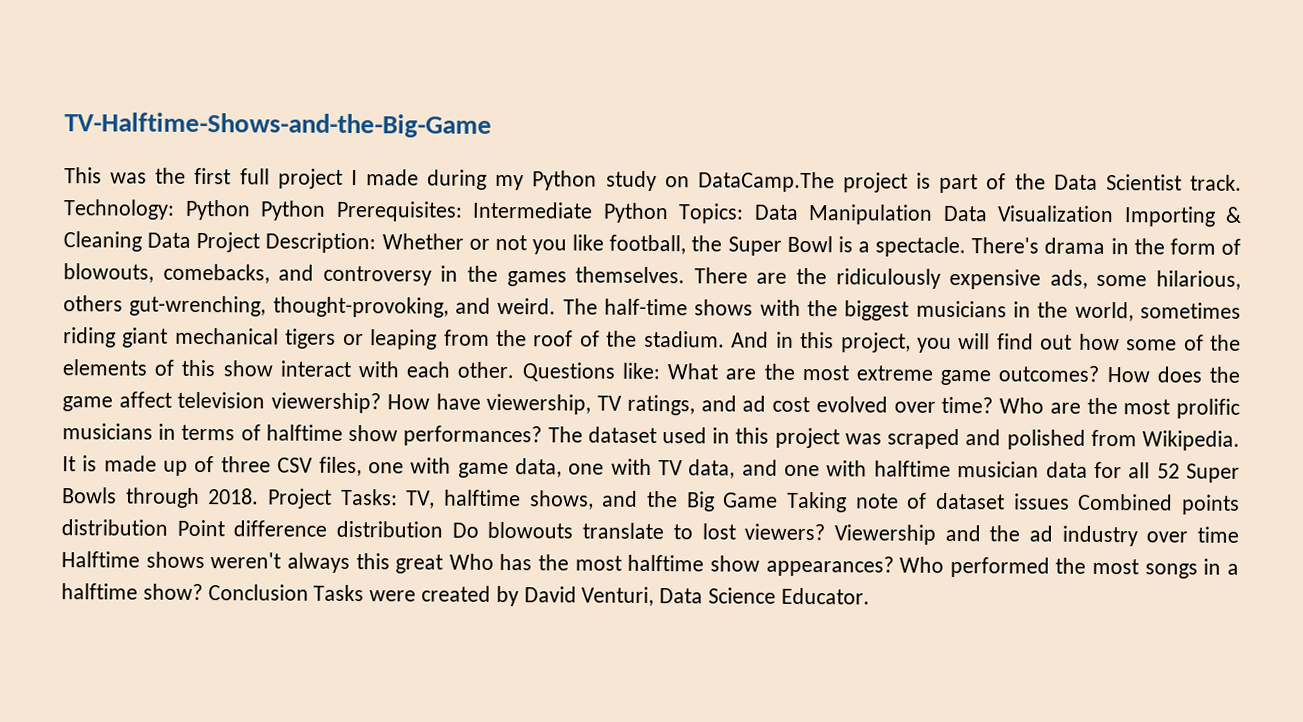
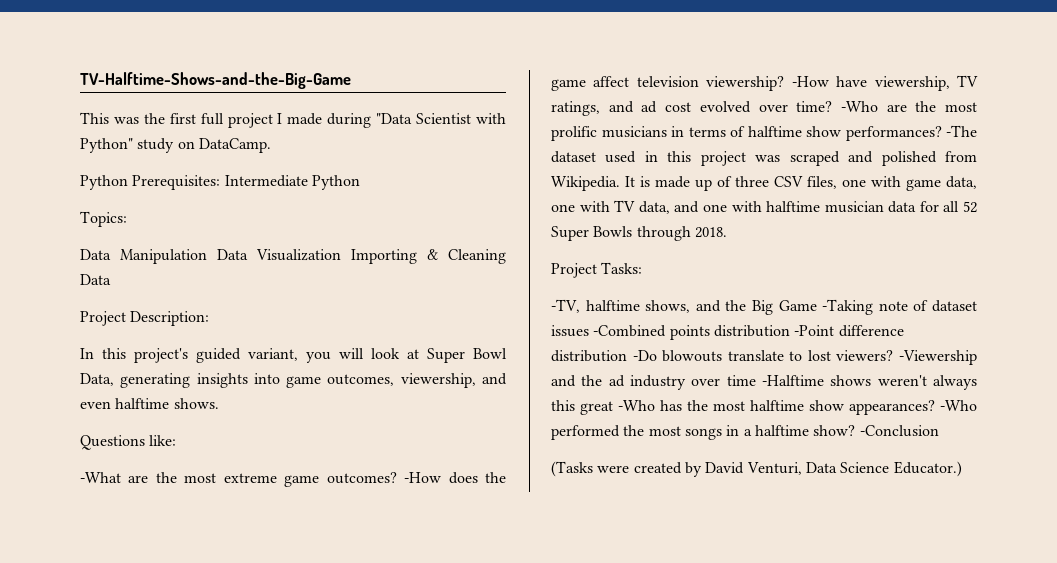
- This was the first full project I made during my Python study on DataCamp.The project is part of the Data Scientist track. Technology: Python Python Prerequisites: Intermediate Python Topics: Data Manipulation Data Visualization Importing & Cleaning Data Project Description: Whether or not you like football, the Super Bowl is a spectacle. There's drama in the form of blowouts, comebacks, and controversy in the games themselves. There are the ridiculously expensive ads, some hilarious, others gut-wrenching, thought-provoking, and weird. The half-time shows with the biggest musicians in the world, sometimes riding giant mechanical tigers or leaping from the roof of the stadium. And in this project, you will find out how some of the elements of this show interact with each other. Questions like: What are the most extreme game outcomes?
+ This was the first full project I made during "Data Scientist with Python" study on DataCamp.
+ Python Prerequisites: Intermediate Python
+ Topics:
+ Data Manipulation Data Visualization Importing & Cleaning Data
+ Project Description:
+ In this project's guided variant, you will look at Super Bowl Data, generating insights into game outcomes, viewership, and even halftime shows.
+ Questions like:
+ -What are the most extreme game outcomes?
- How does the game affect television viewership?
+ -How does the game affect television viewership?
- How have viewership, TV ratings, and ad cost evolved over time?
+ -How have viewership, TV ratings, and ad cost evolved over time?
- Who are the most prolific musicians in terms of halftime show performances?
+ -Who are the most prolific musicians in terms of halftime show performances?
- The dataset used in this project was scraped and polished from Wikipedia.
+ -The dataset used in this project was scraped and polished from Wikipedia.
- It is made up of three CSV files, one with game data, one with TV data, and one with halftime musician data for all 52 Super Bowls through 2018. Project Tasks: TV, halftime shows, and the Big Game Taking note of dataset issues Combined points distribution Point difference distribution Do blowouts translate to lost viewers?
+ It is made up of three CSV files, one with game data, one with TV data, and one with halftime musician data for all 52 Super Bowls through 2018.
+ Project Tasks:
+ -TV, halftime shows, and the Big Game -Taking note of dataset issues -Combined points distribution -Point difference distribution -Do blowouts translate to lost viewers?
- Viewership and the ad industry over time Halftime shows weren't always this great Who has the most halftime show appearances?
+ -Viewership and the ad industry over time -Halftime shows weren't always this great -Who has the most halftime show appearances?
- Who performed the most songs in a halftime show?
+ -Who performed the most songs in a halftime show?
- Conclusion Tasks were created by David Venturi, Data Science Educator.
+ -Conclusion
+ (Tasks were created by David Venturi, Data Science Educator.)

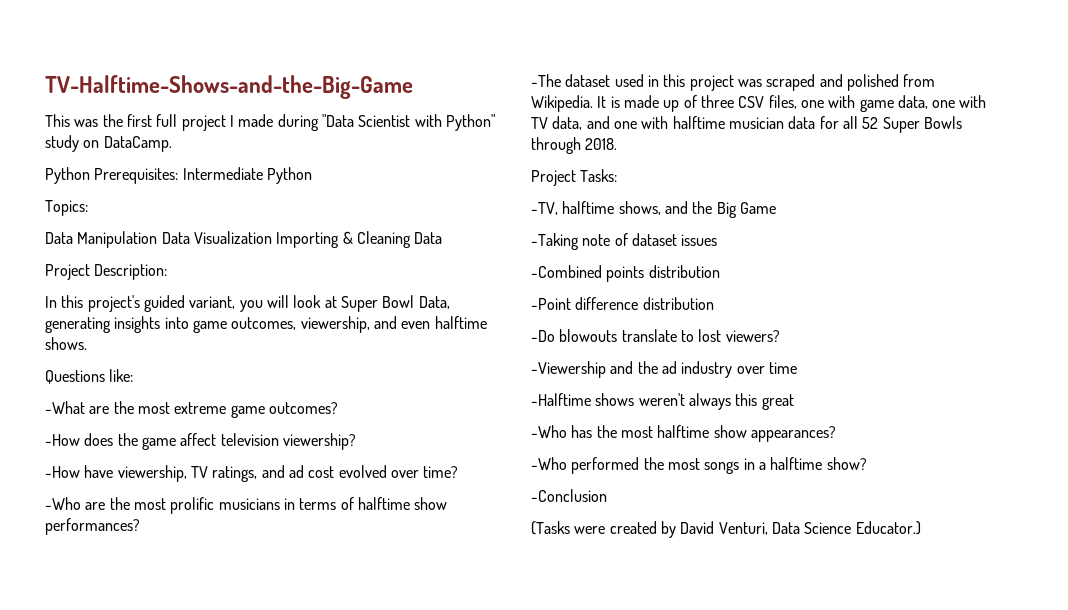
- -What are the most extreme game outcomes? -How does the game affect television viewership? -How have viewership, TV ratings, and ad cost evolved over time? -Who are the most prolific musicians in terms of halftime show performances? -The dataset used in this project was scraped and polished from Wikipedia.
+ -What are the most extreme game outcomes?
+ -How does the game affect television viewership?
+ -How have viewership, TV ratings, and ad cost evolved over time?
+ -Who are the most prolific musicians in terms of halftime show performances?
+ -The dataset used in this project was scraped and polished from Wikipedia.
- -TV, halftime shows, and the Big Game -Taking note of dataset issues -Combined points distribution -Point difference distribution -Do blowouts translate to lost viewers? -Viewership and the ad industry over time -Halftime shows weren't always this great -Who has the most halftime show appearances? -Who performed the most songs in a halftime show? -Conclusion
+ -TV, halftime shows, and the Big Game
+ -Taking note of dataset issues
+ -Combined points distribution
+ -Point difference distribution
+ -Do blowouts translate to lost viewers?
+ -Viewership and the ad industry over time
+ -Halftime shows weren't always this great
+ -Who has the most halftime show appearances?
+ -Who performed the most songs in a halftime show?
+ -Conclusion

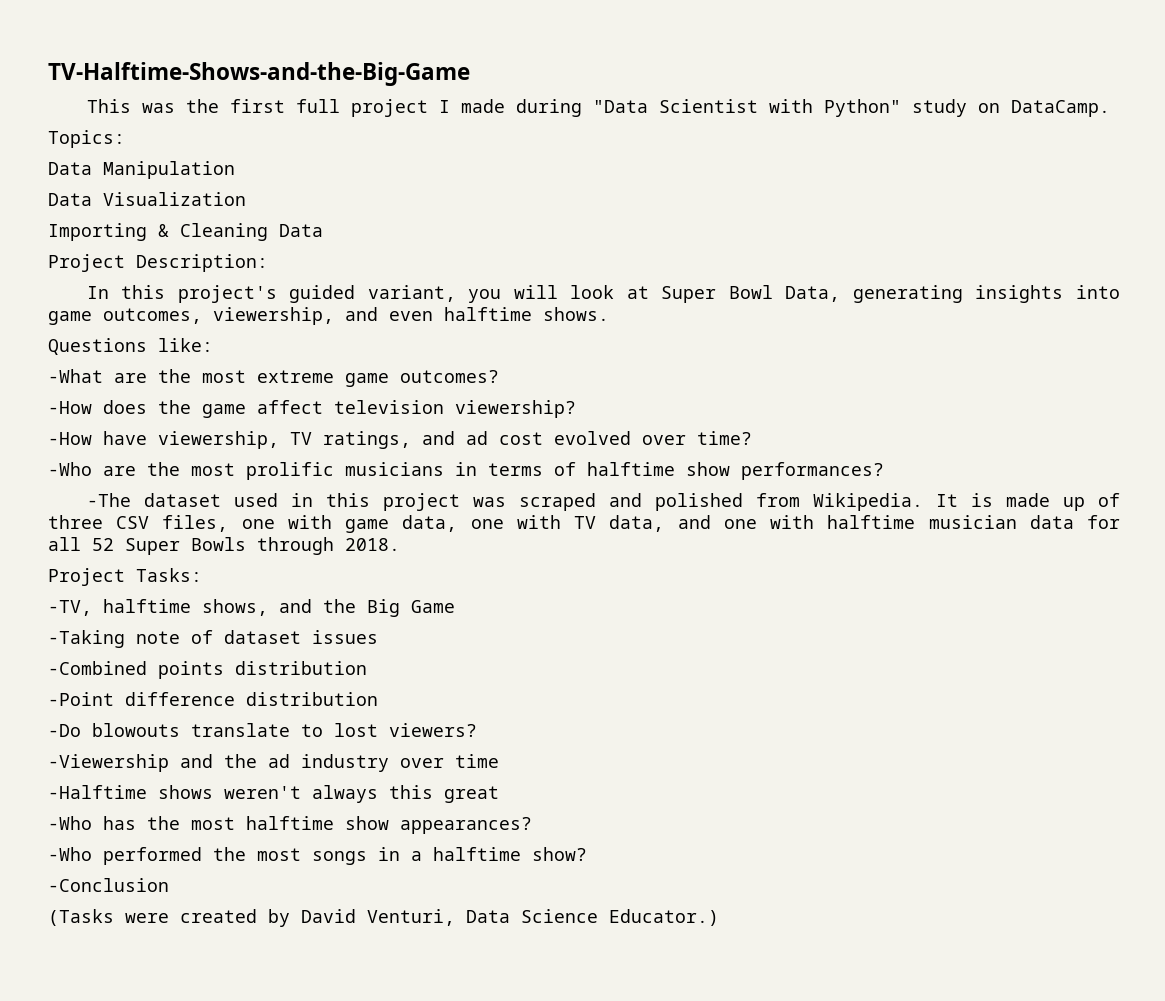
- Python Prerequisites: Intermediate Python
- Data Manipulation Data Visualization Importing & Cleaning Data
+ Data Manipulation
+ Data Visualization
+ Importing & Cleaning Data

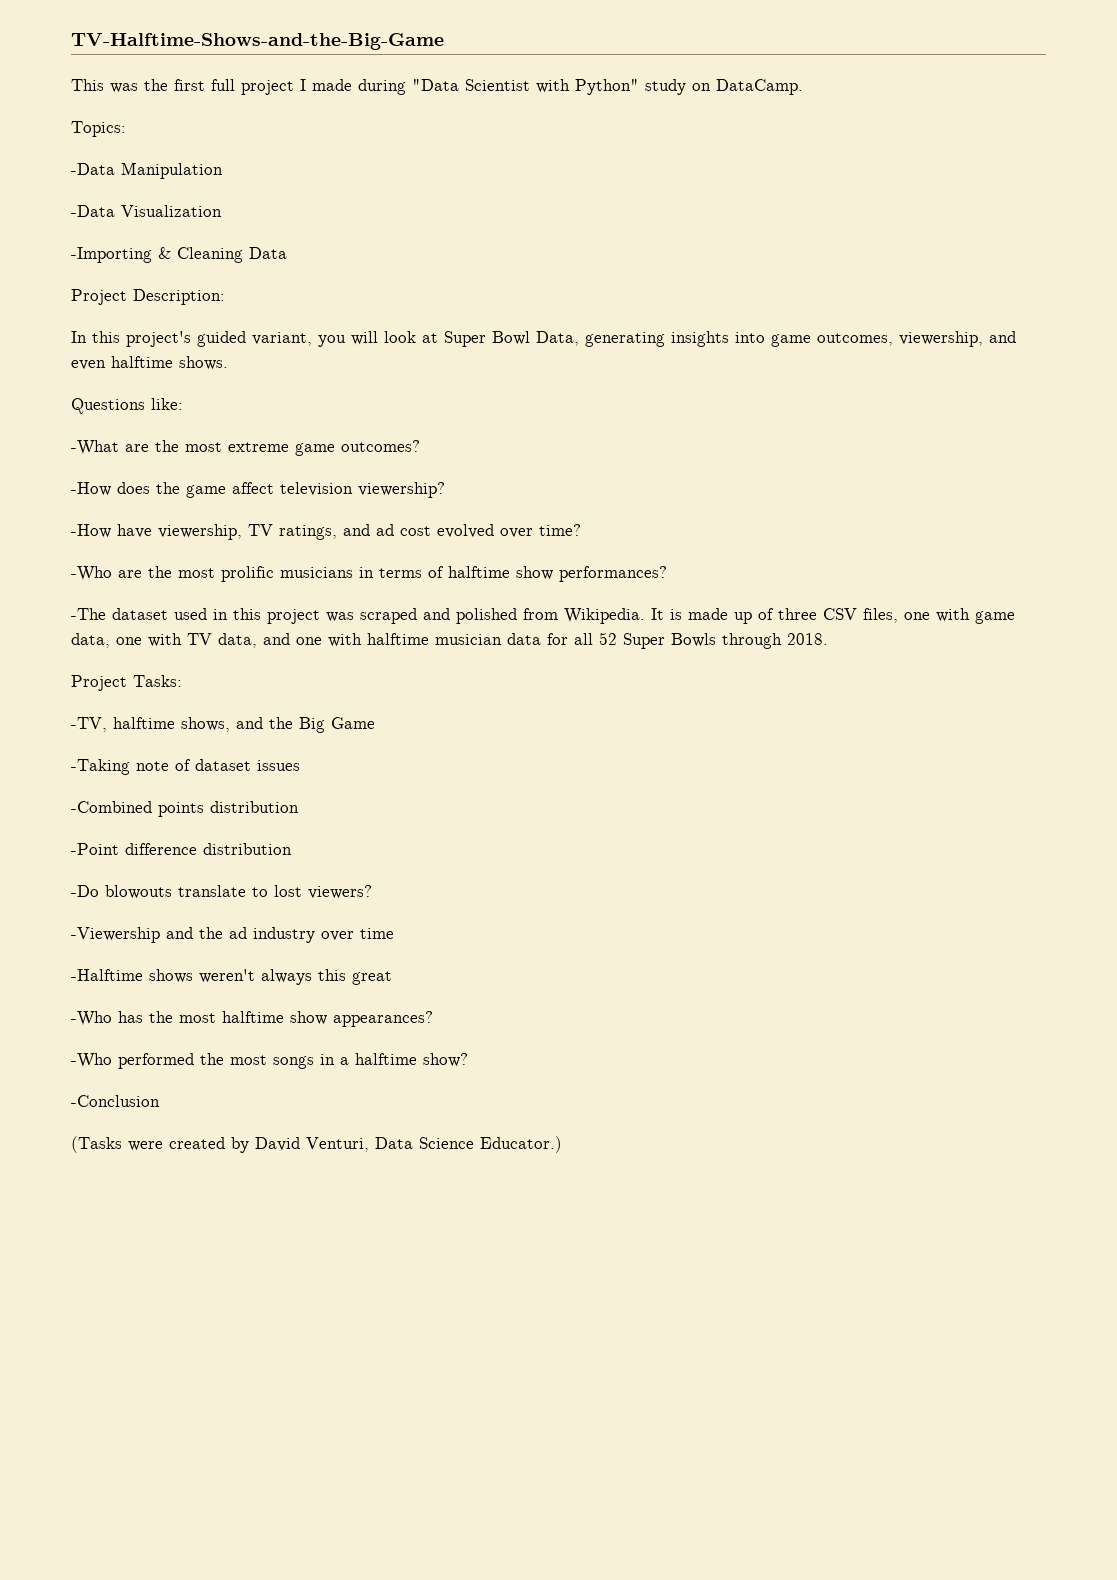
- Data Manipulation
+ -Data Manipulation
- Data Visualization
+ -Data Visualization
- Importing & Cleaning Data
+ -Importing & Cleaning Data

